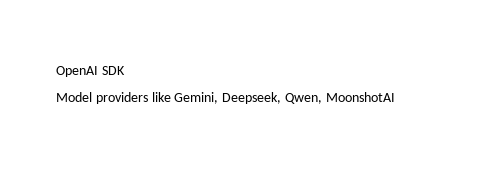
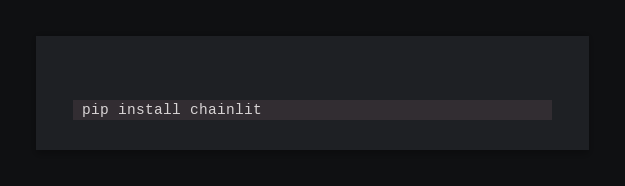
- OpenAI SDK
- Model providers like Gemini, Deepseek, Qwen, MoonshotAI
+ pip install chainlit

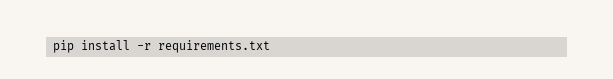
- pip install chainlit
+ pip install -r requirements.txt

